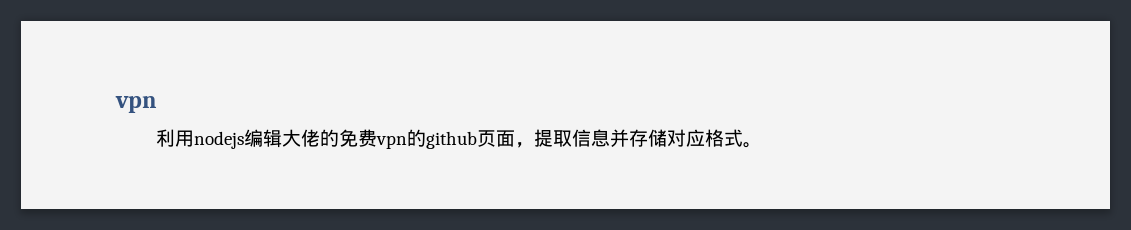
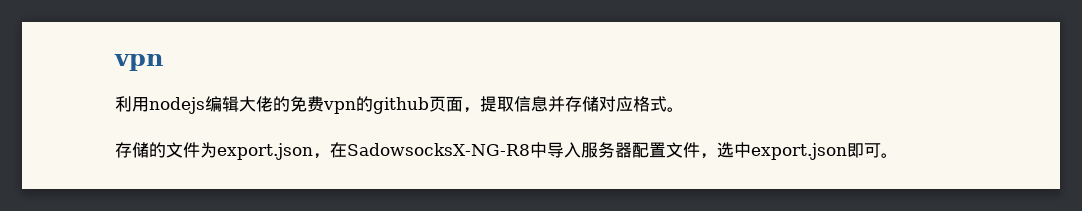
+ 存储的文件为export.json，在SadowsocksX-NG-R8中导入服务器配置文件，选中export.json即可。

